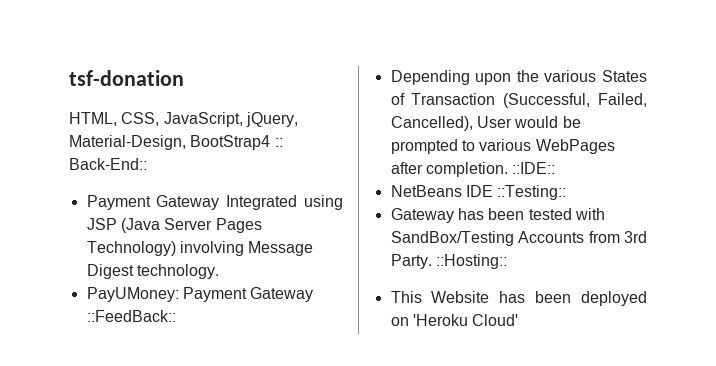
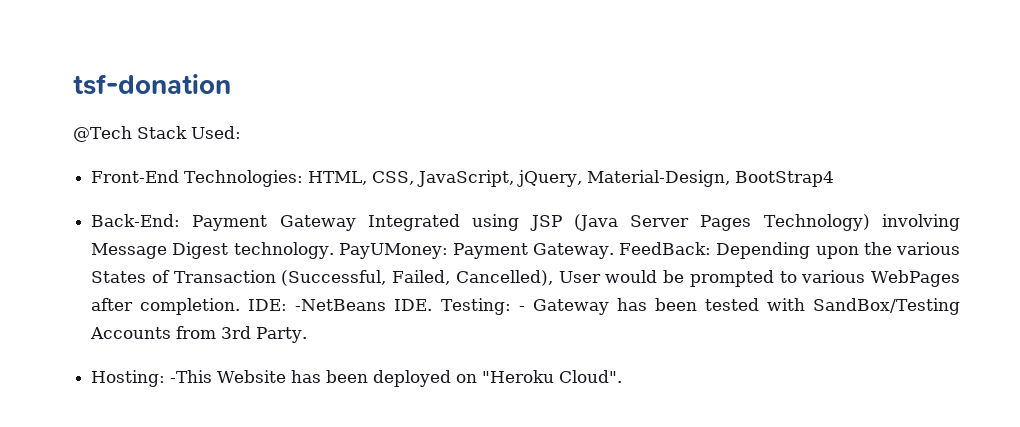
- HTML, CSS, JavaScript, jQuery, Material-Design, BootStrap4 :: Back-End::
- Payment Gateway Integrated using JSP (Java Server Pages Technology) involving Message Digest technology.
- PayUMoney: Payment Gateway ::FeedBack::
- Depending upon the various States of Transaction (Successful, Failed, Cancelled), User would be prompted to various WebPages after completion. ::IDE::
- NetBeans IDE ::Testing::
- Gateway has been tested with SandBox/Testing Accounts from 3rd Party. ::Hosting::
- This Website has been deployed on 'Heroku Cloud'
+ @Tech Stack Used:
+ Front-End Technologies: HTML, CSS, JavaScript, jQuery, Material-Design, BootStrap4
+ Back-End: Payment Gateway Integrated using JSP (Java Server Pages Technology) involving Message Digest technology. PayUMoney: Payment Gateway. FeedBack: Depending upon the various States of Transaction (Successful, Failed, Cancelled), User would be prompted to various WebPages after completion. IDE: -NetBeans IDE. Testing: - Gateway has been tested with SandBox/Testing Accounts from 3rd Party.
+ Hosting: -This Website has been deployed on "Heroku Cloud".

